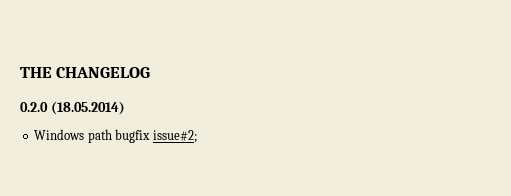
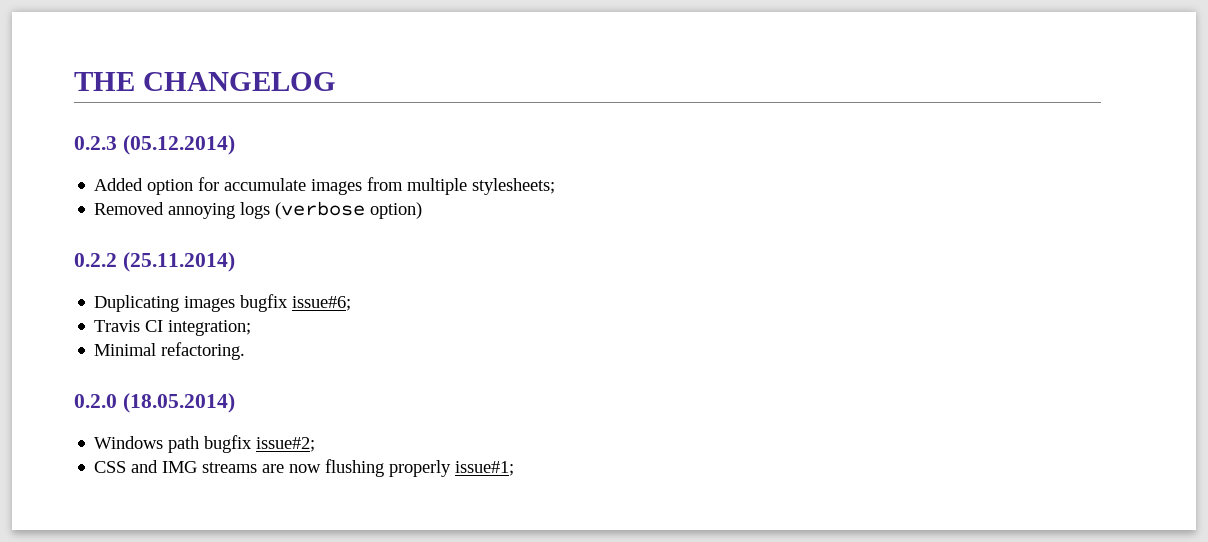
+ 0.2.3 (05.12.2014)
+ Added option for accumulate images from multiple stylesheets;
+ Removed annoying logs (verbose option)
+ 0.2.2 (25.11.2014)
+ Duplicating images bugfix issue#6;
+ Travis CI integration;
+ Minimal refactoring.
+ CSS and IMG streams are now flushing properly issue#1;

